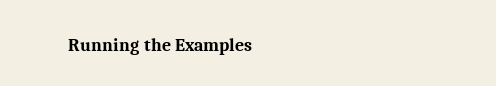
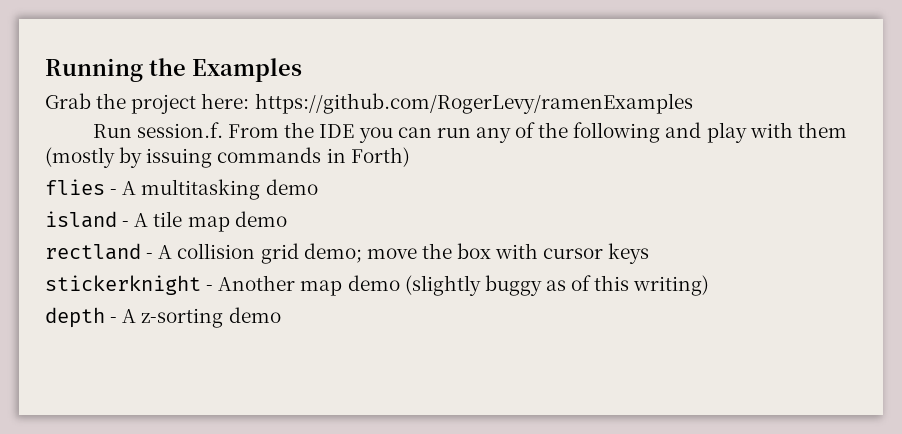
+ Grab the project here: https://github.com/RogerLevy/ramenExamples
+ Run session.f. From the IDE you can run any of the following and play with them (mostly by issuing commands in Forth)
+ flies - A multitasking demo
+ island - A tile map demo
+ rectland - A collision grid demo; move the box with cursor keys
+ stickerknight - Another map demo (slightly buggy as of this writing)
+ depth - A z-sorting demo

